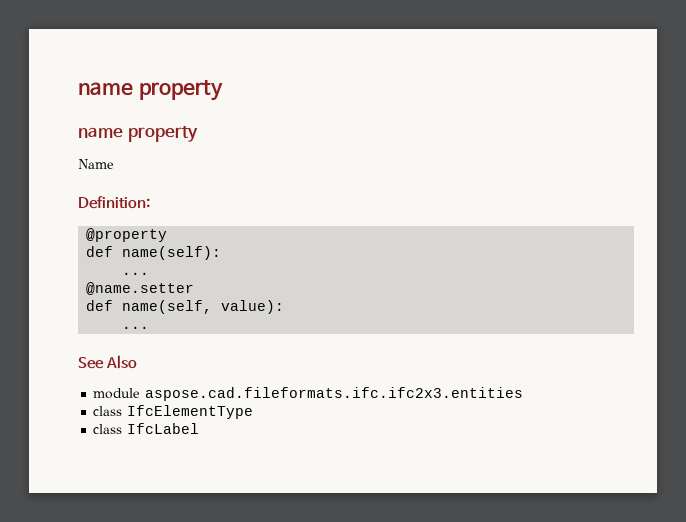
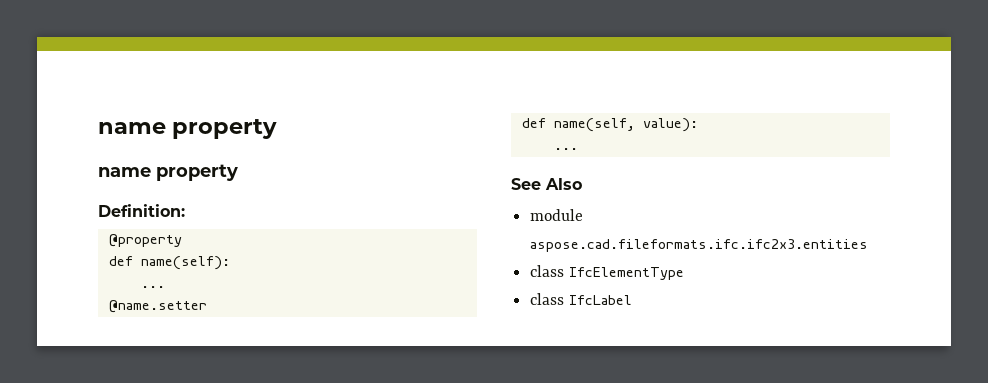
- Name

